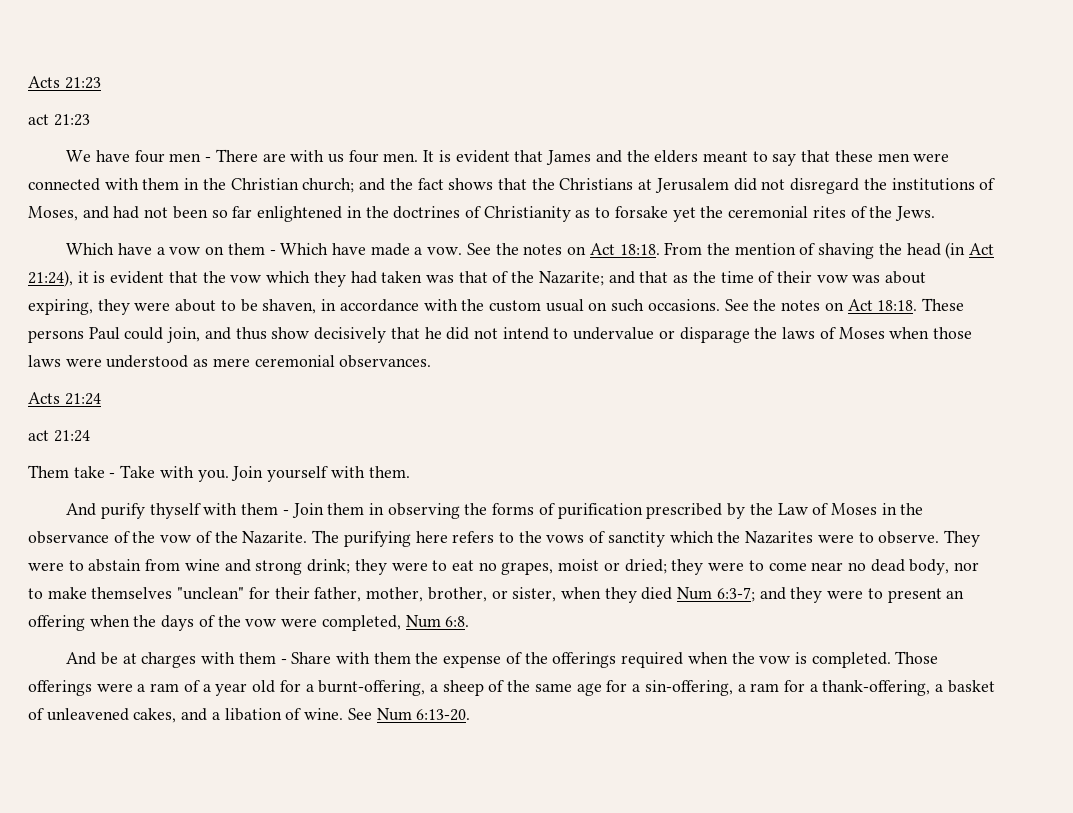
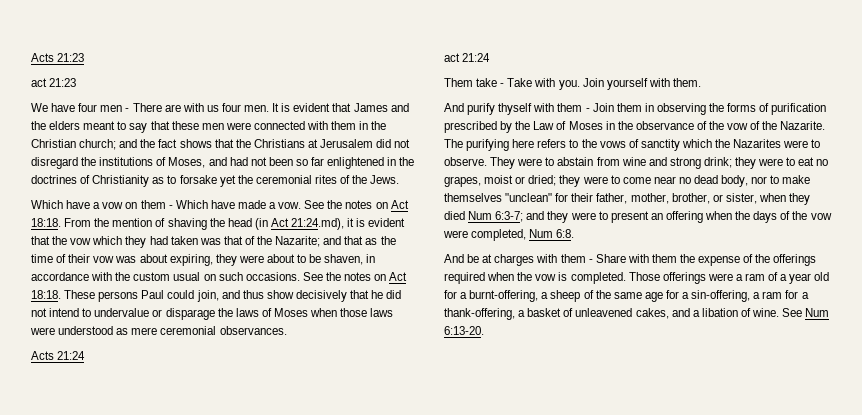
- From the mention of shaving the head (in Act 21:24), it is evident that the vow which they had taken was that of the Nazarite; and that as the time of their vow was about expiring, they were about to be shaven, in accordance with the custom usual on such occasions.
+ From the mention of shaving the head (in Act 21:24.md), it is evident that the vow which they had taken was that of the Nazarite; and that as the time of their vow was about expiring, they were about to be shaven, in accordance with the custom usual on such occasions.

